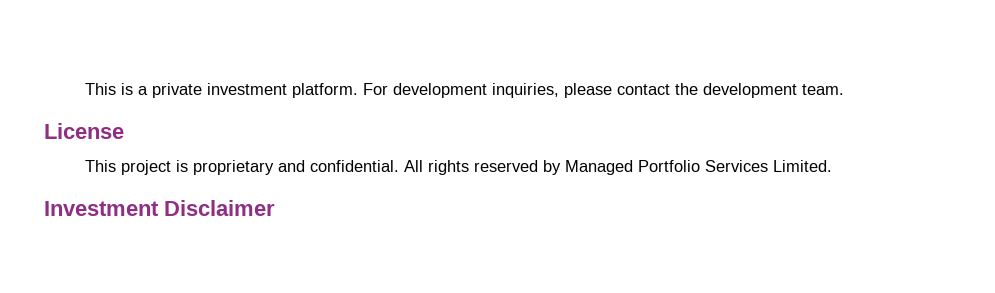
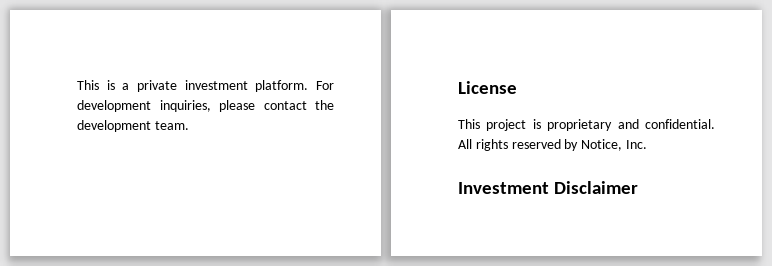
- All rights reserved by Managed Portfolio Services Limited.
+ All rights reserved by Notice, Inc.

